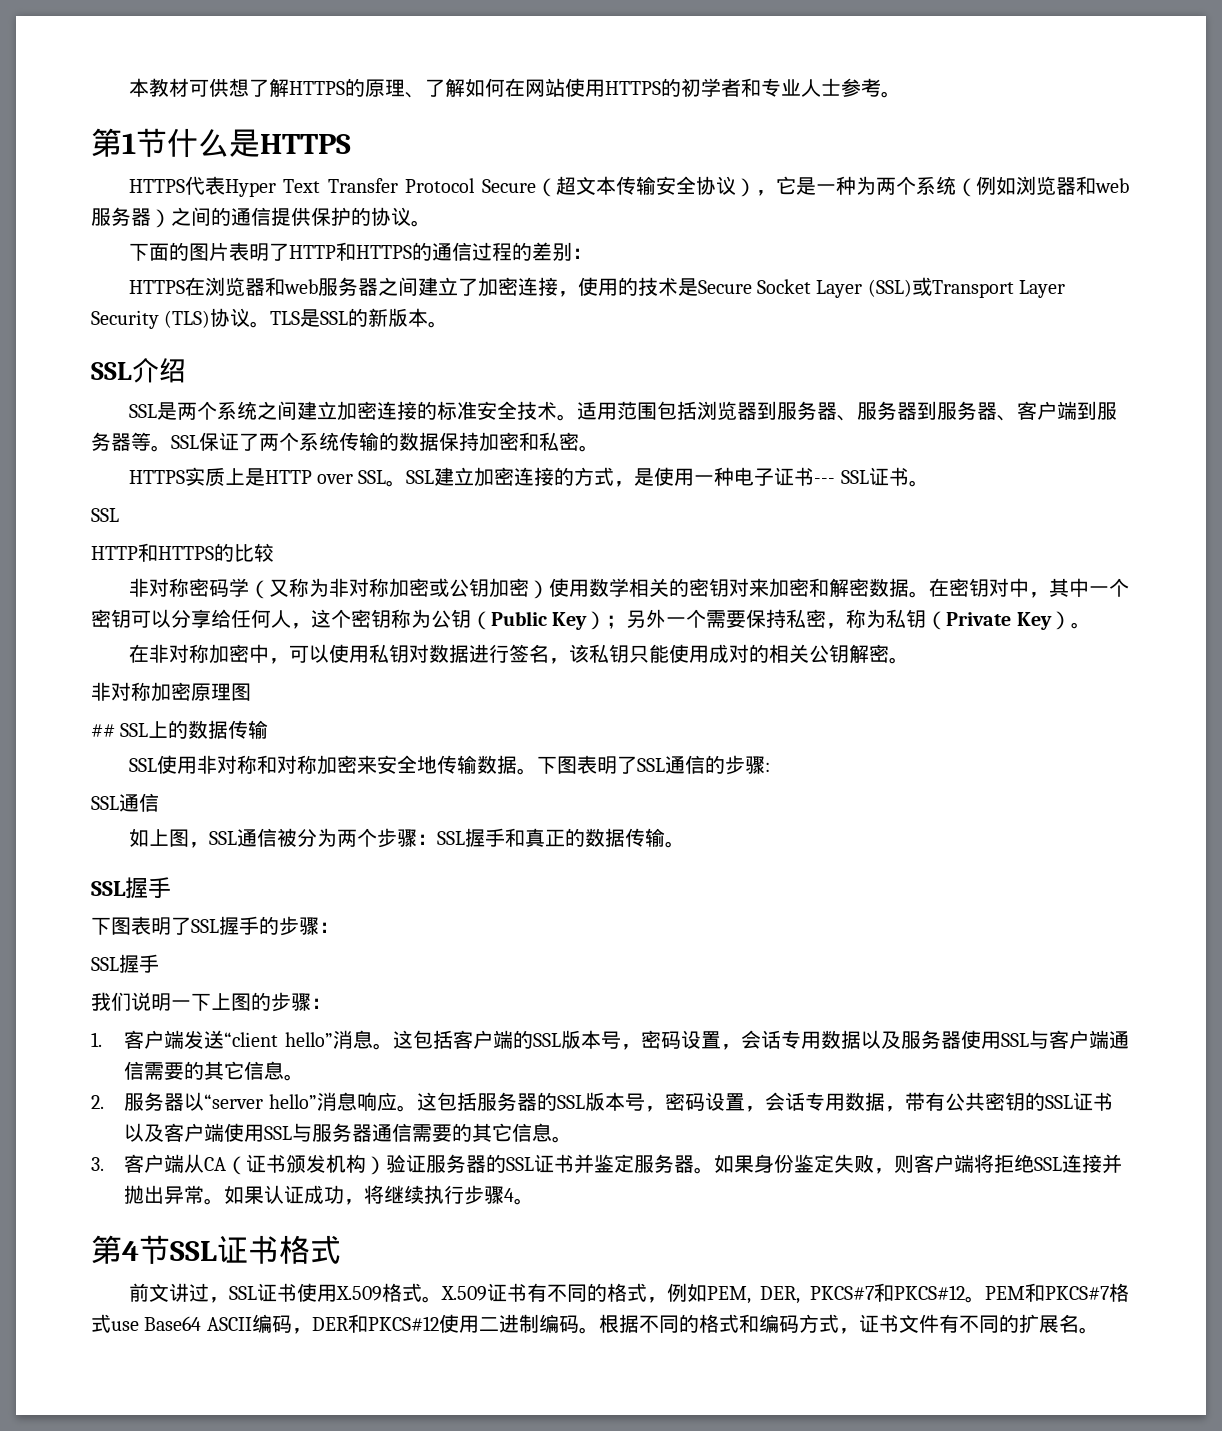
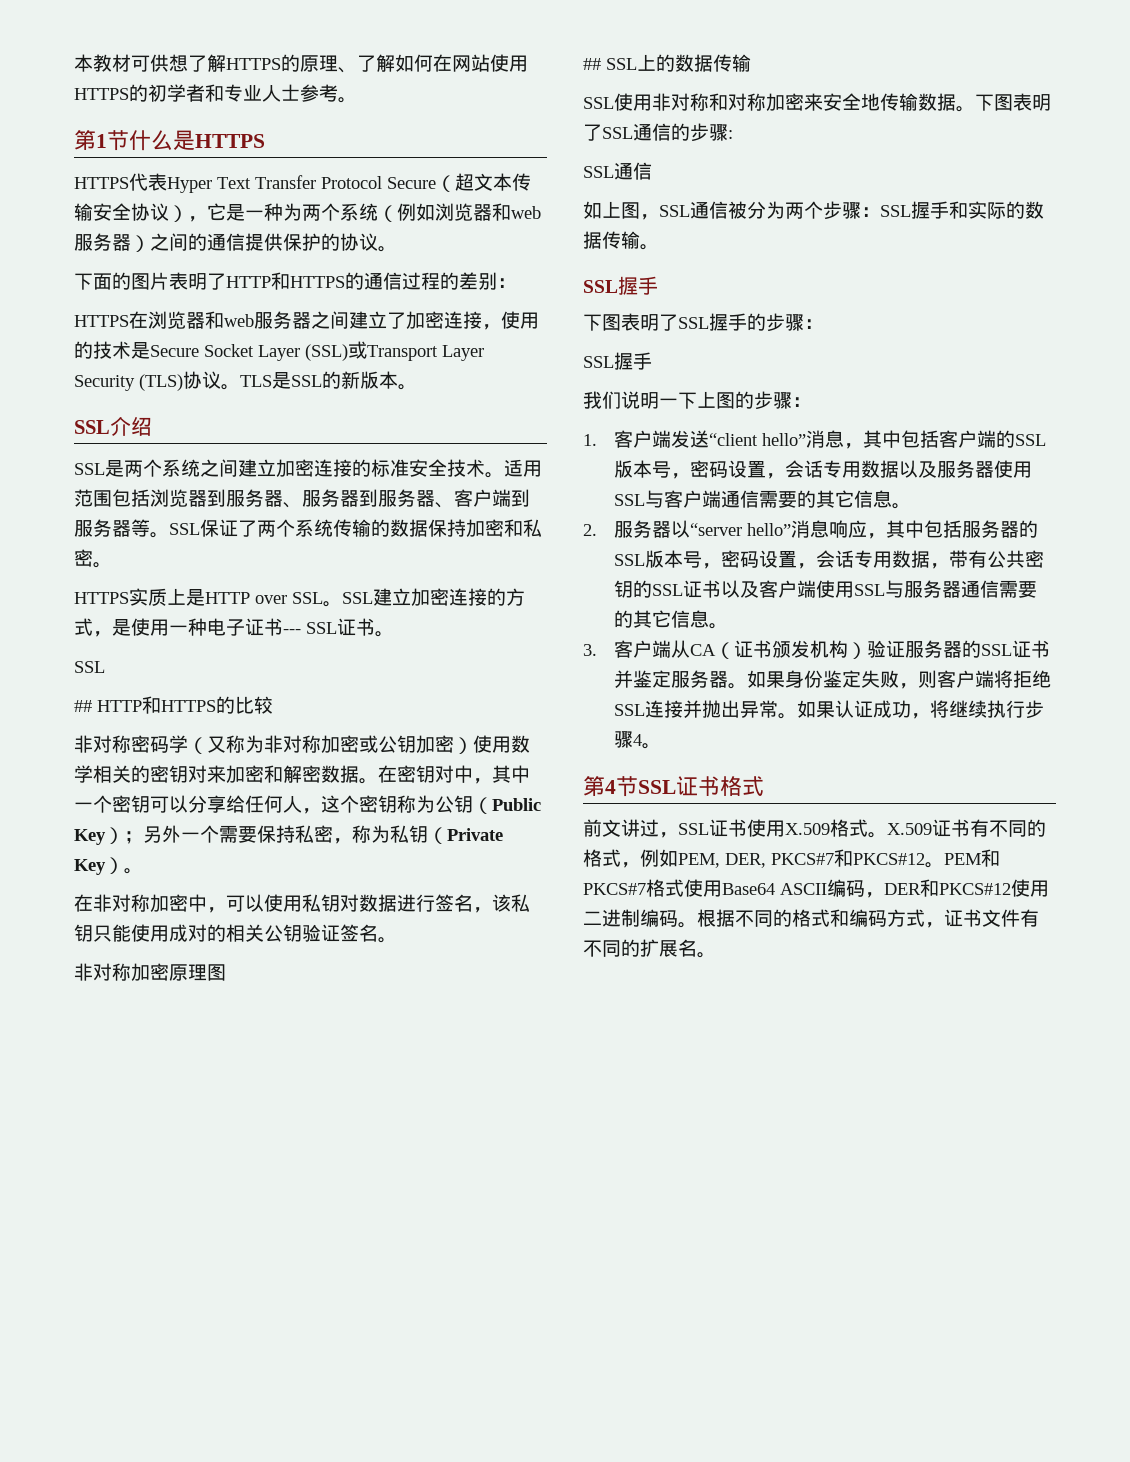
- HTTP和HTTPS的比较
+ ## HTTP和HTTPS的比较
- 在非对称加密中，可以使用私钥对数据进行签名，该私钥只能使用成对的相关公钥解密。
+ 在非对称加密中，可以使用私钥对数据进行签名，该私钥只能使用成对的相关公钥验证签名。
- 如上图，SSL通信被分为两个步骤：SSL握手和真正的数据传输。
+ 如上图，SSL通信被分为两个步骤：SSL握手和实际的数据传输。
- 1.客户端发送“client hello”消息。这包括客户端的SSL版本号，密码设置，会话专用数据以及服务器使用SSL与客户端通信需要的其它信息。
+ 1.客户端发送“client hello”消息，其中包括客户端的SSL版本号，密码设置，会话专用数据以及服务器使用SSL与客户端通信需要的其它信息。
- 2.服务器以“server hello”消息响应。这包括服务器的SSL版本号，密码设置，会话专用数据，带有公共密钥的SSL证书以及客户端使用SSL与服务器通信需要的其它信息。
+ 2.服务器以“server hello”消息响应，其中包括服务器的SSL版本号，密码设置，会话专用数据，带有公共密钥的SSL证书以及客户端使用SSL与服务器通信需要的其它信息。
- PEM和PKCS#7格式use Base64 ASCII编码，DER和PKCS#12使用二进制编码。
+ PEM和PKCS#7格式使用Base64 ASCII编码，DER和PKCS#12使用二进制编码。

